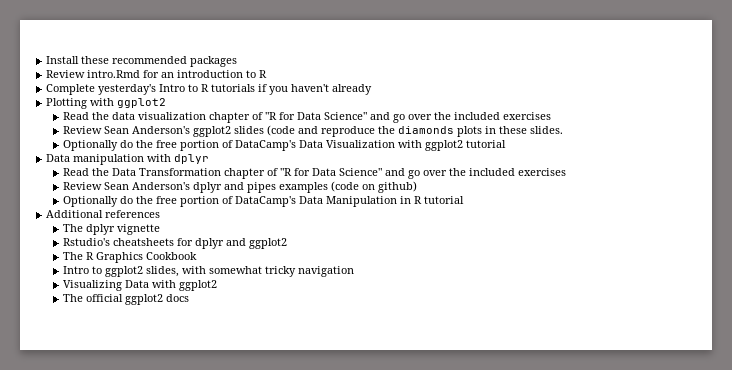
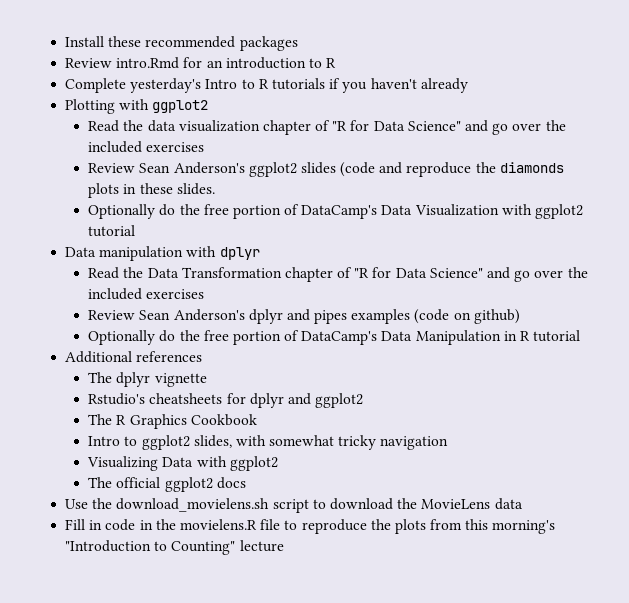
+ Use the download_movielens.sh script to download the MovieLens data
+ Fill in code in the movielens.R file to reproduce the plots from this morning's "Introduction to Counting" lecture

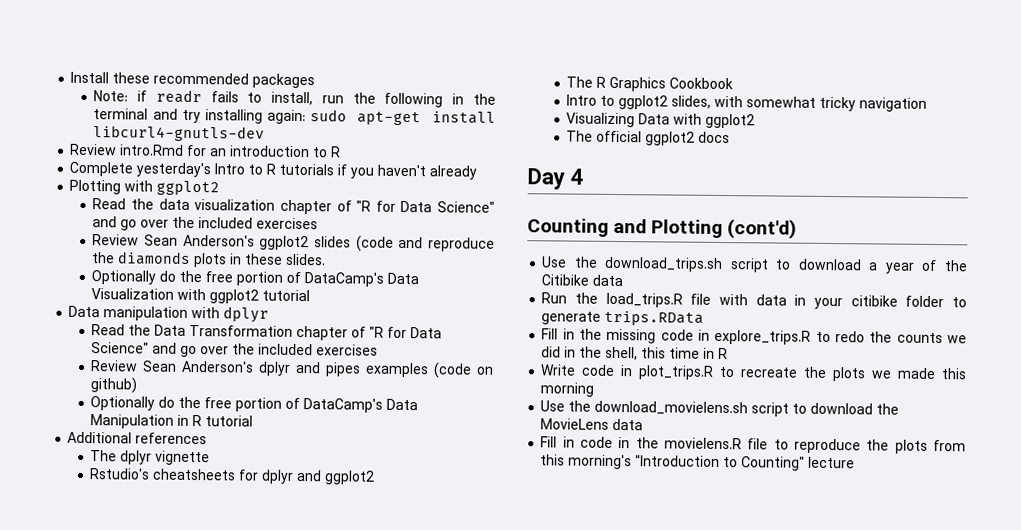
+ Note: if readr fails to install, run the following in the terminal and try installing again: sudo apt-get install libcurl4-gnutls-dev
+ Day 4
+ Counting and Plotting (cont'd)
+ Use the download_trips.sh script to download a year of the Citibike data
+ Run the load_trips.R file with data in your citibike folder to generate trips.RData
+ Fill in the missing code in explore_trips.R to redo the counts we did in the shell, this time in R
+ Write code in plot_trips.R to recreate the plots we made this morning

